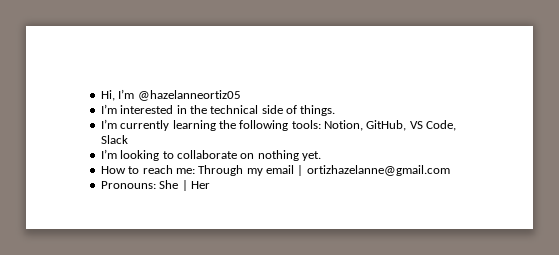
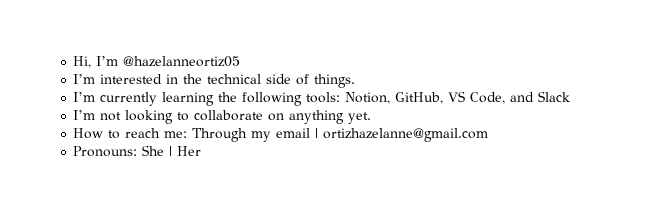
- I’m currently learning the following tools: Notion, GitHub, VS Code, Slack
+ I’m currently learning the following tools: Notion, GitHub, VS Code, and Slack
- I’m looking to collaborate on nothing yet.
+ I’m not looking to collaborate on anything yet.

